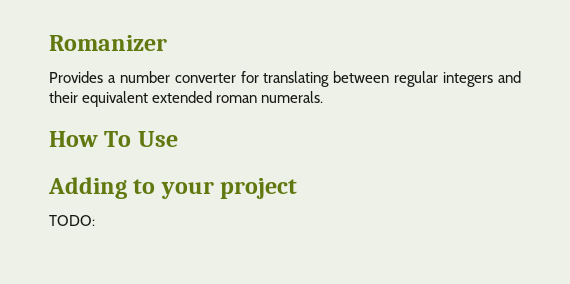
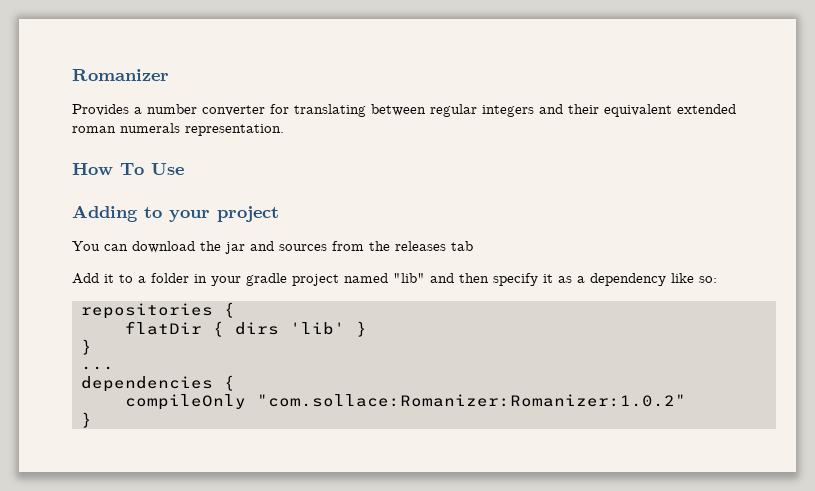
- Provides a number converter for translating between regular integers and their equivalent extended roman numerals.
+ Provides a number converter for translating between regular integers and their equivalent extended roman numerals representation.
- TODO:
+ You can download the jar and sources from the releases tab
+ Add it to a folder in your gradle project named "lib" and then specify it as a dependency like so:
+ repositories {
+ flatDir { dirs 'lib' }
+ }
+ ...
+ dependencies {
+ compileOnly "com.sollace:Romanizer:Romanizer:1.0.2"
+ }

